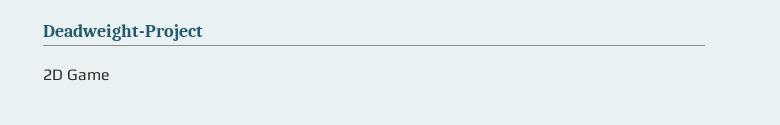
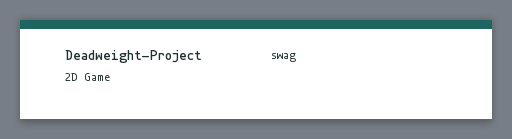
+ swag

